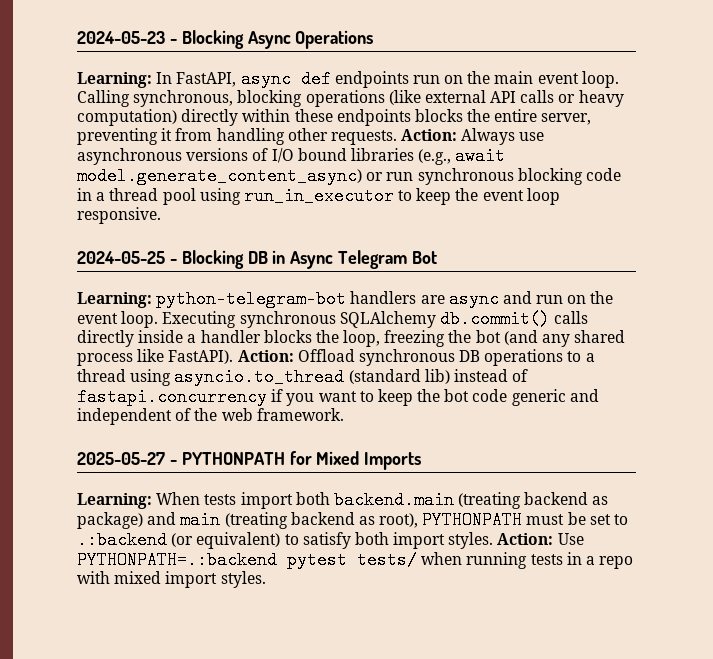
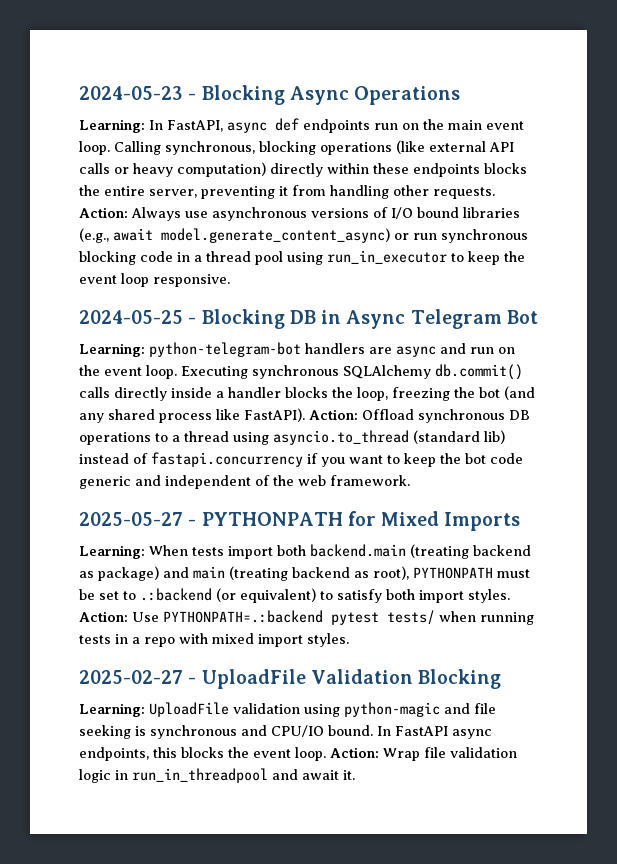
+ 2025-02-27 - UploadFile Validation Blocking
+ Learning: UploadFile validation using python-magic and file seeking is synchronous and CPU/IO bound. In FastAPI async endpoints, this blocks the event loop. Action: Wrap file validation logic in run_in_threadpool and await it.

